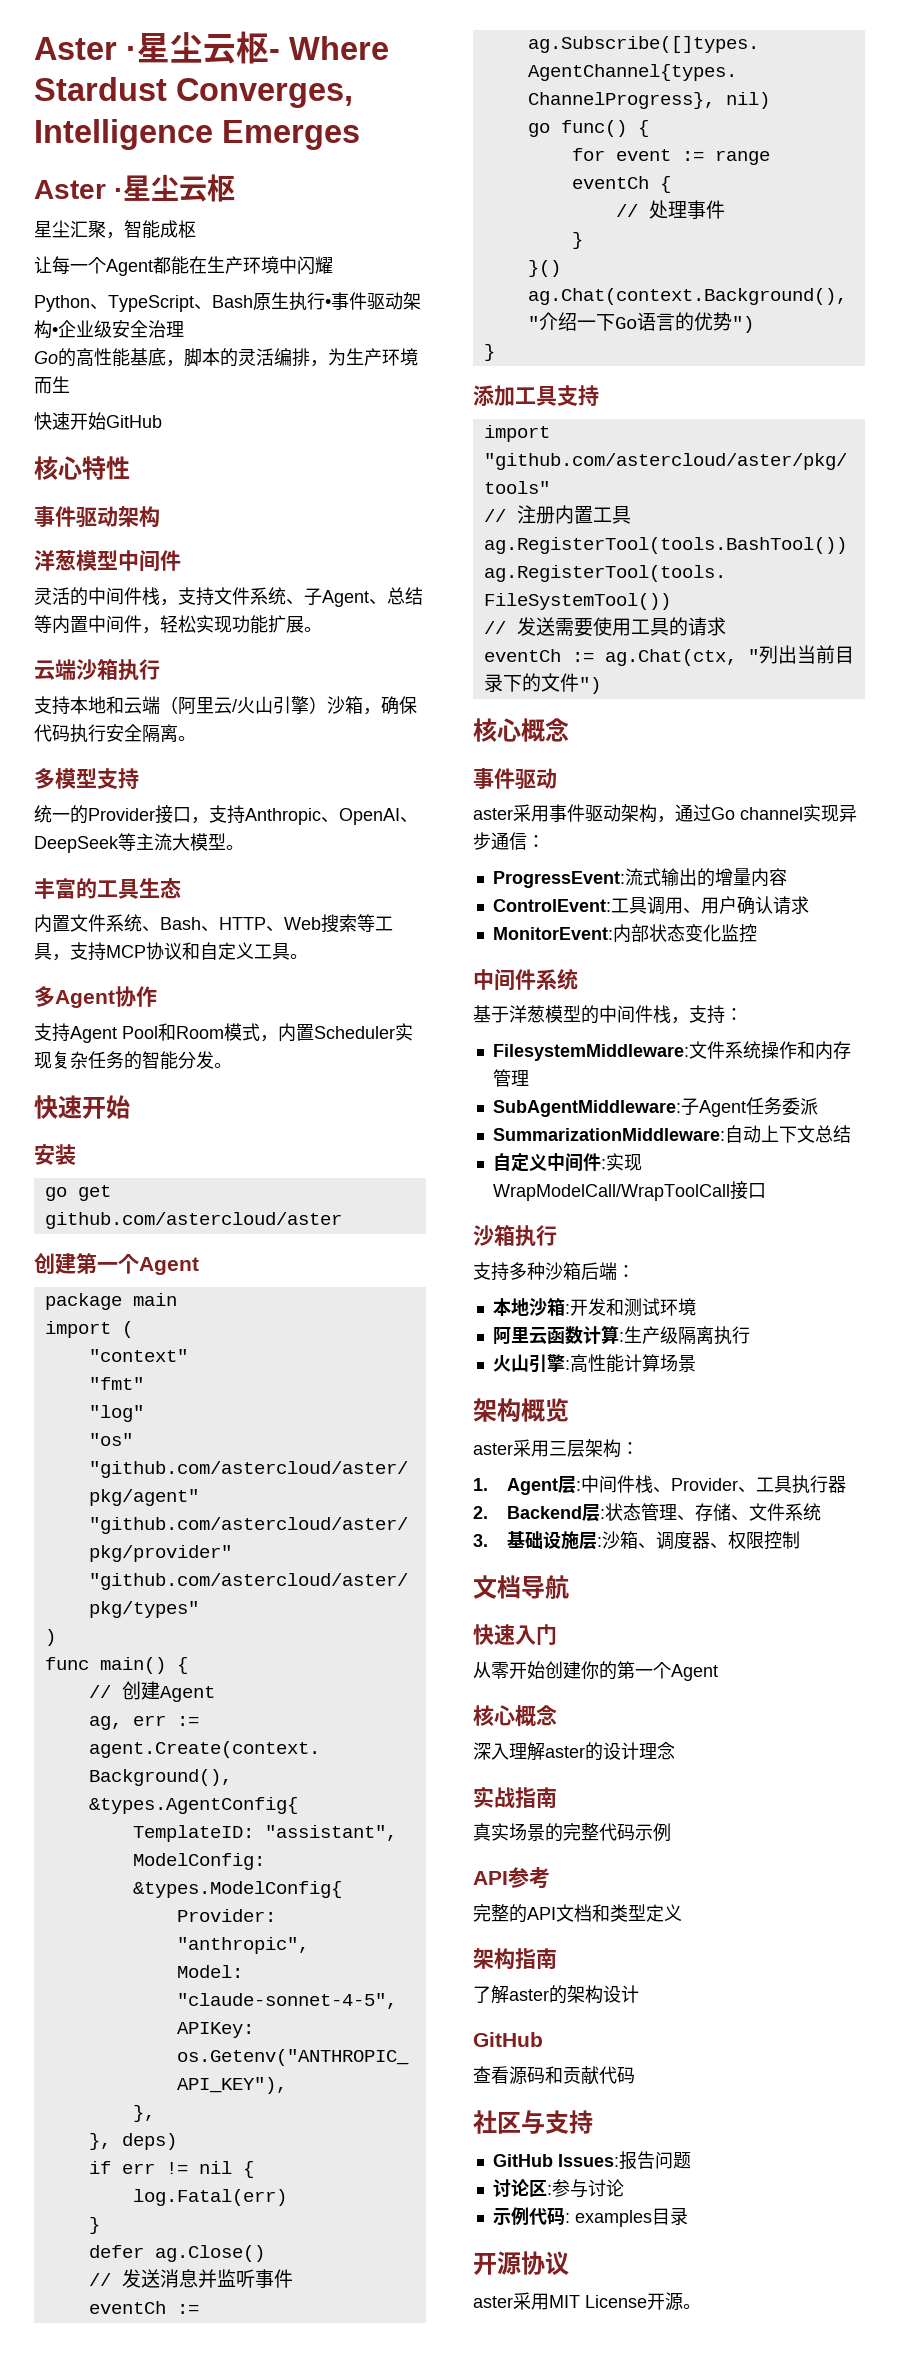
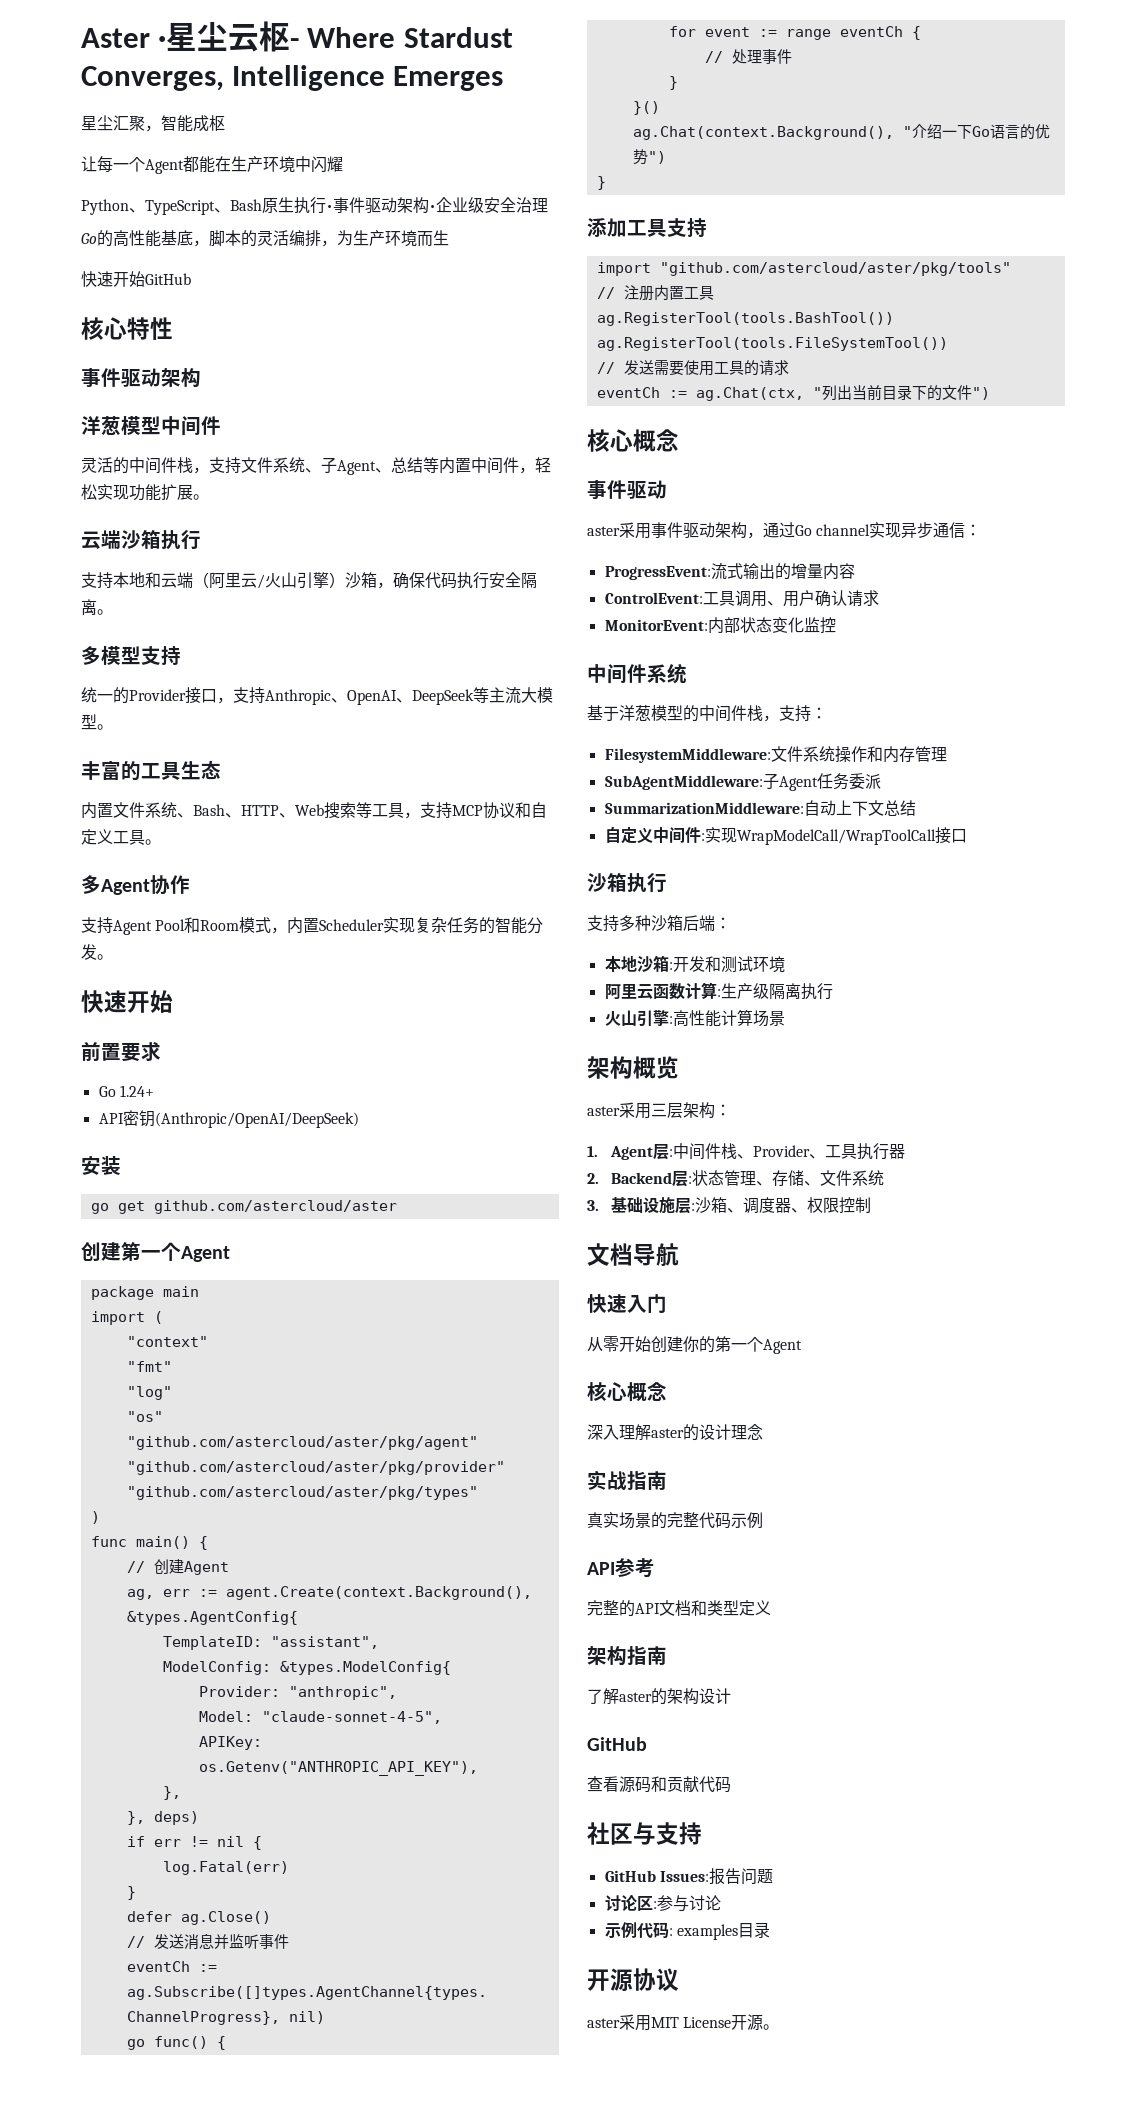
  Aster ·星尘云枢- Where Stardust Converges, Intelligence Emerges
- Aster ·星尘云枢
+ 前置要求
+ Go 1.24+
+ API密钥(Anthropic/OpenAI/DeepSeek)

